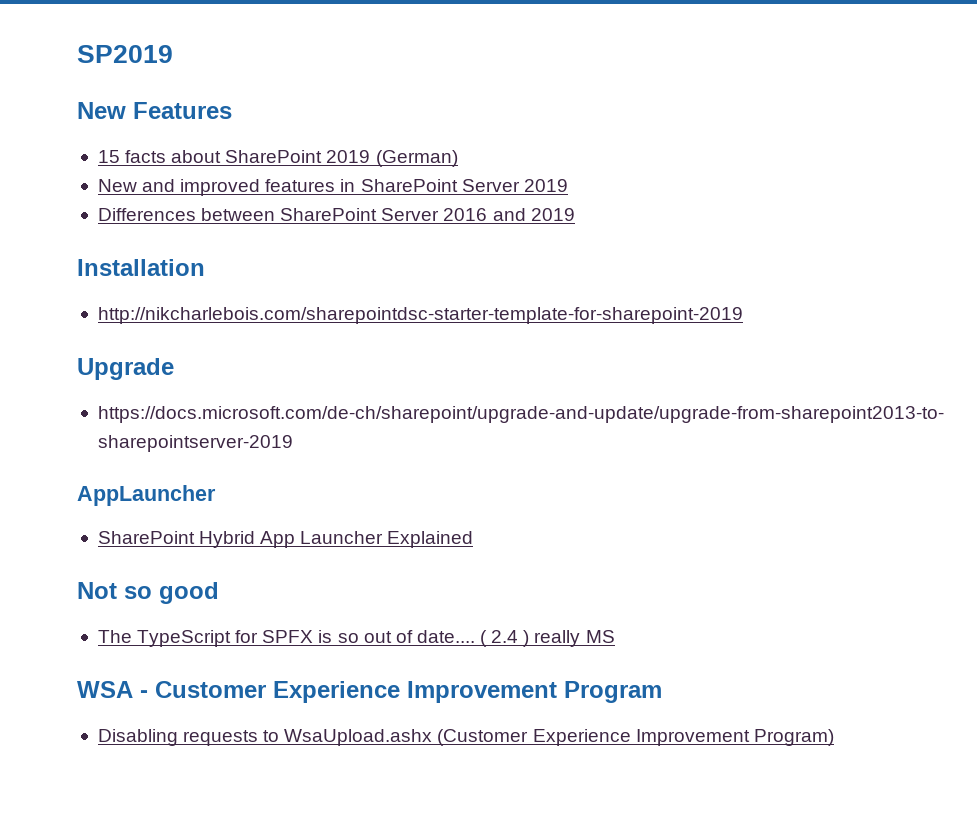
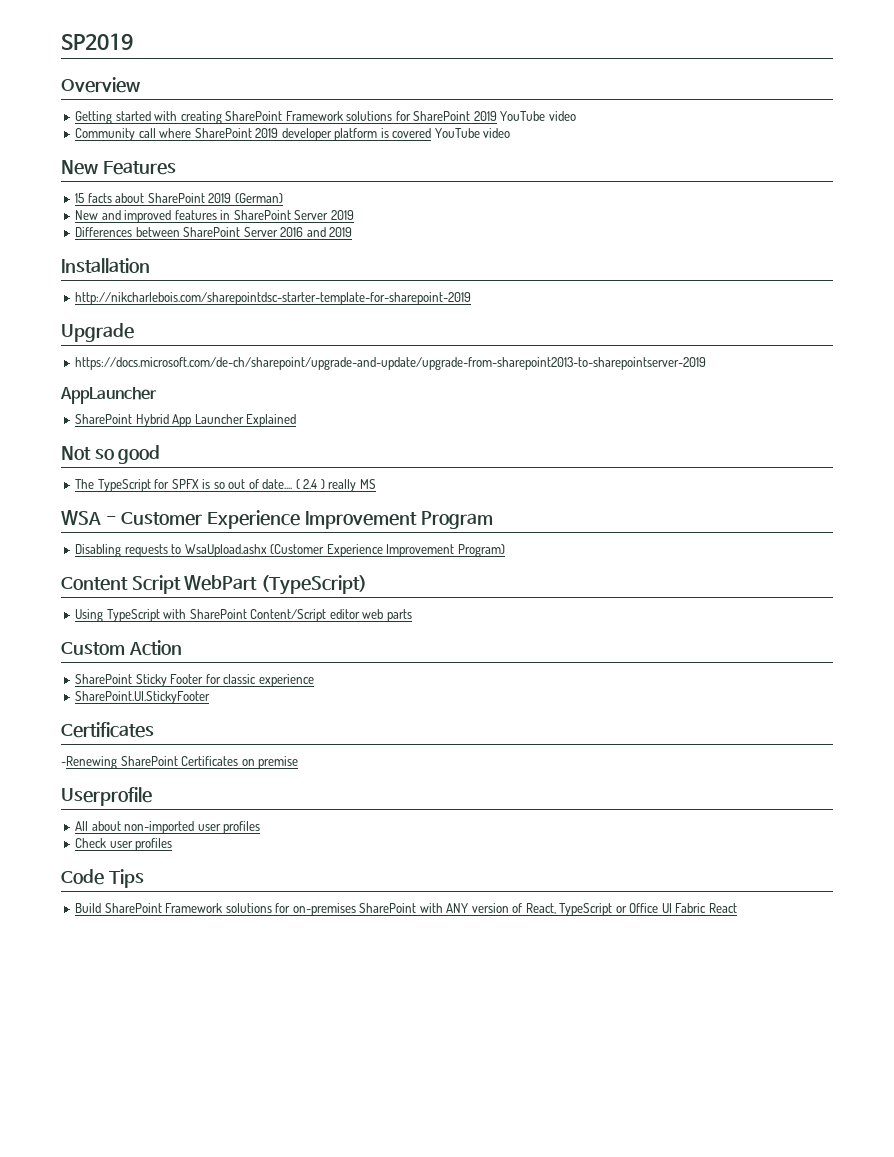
+ Overview
+ Getting started with creating SharePoint Framework solutions for SharePoint 2019 YouTube video
+ Community call where SharePoint 2019 developer platform is covered YouTube video
+ Content Script WebPart (TypeScript)
+ Using TypeScript with SharePoint Content/Script editor web parts
+ Custom Action
+ SharePoint Sticky Footer for classic experience
+ SharePoint.UI.StickyFooter
+ Certificates
+ -Renewing SharePoint Certificates on premise
+ Userprofile
+ All about non-imported user profiles
+ Check user profiles
+ Code Tips
+ Build SharePoint Framework solutions for on-premises SharePoint with ANY version of React, TypeScript or Office UI Fabric React

